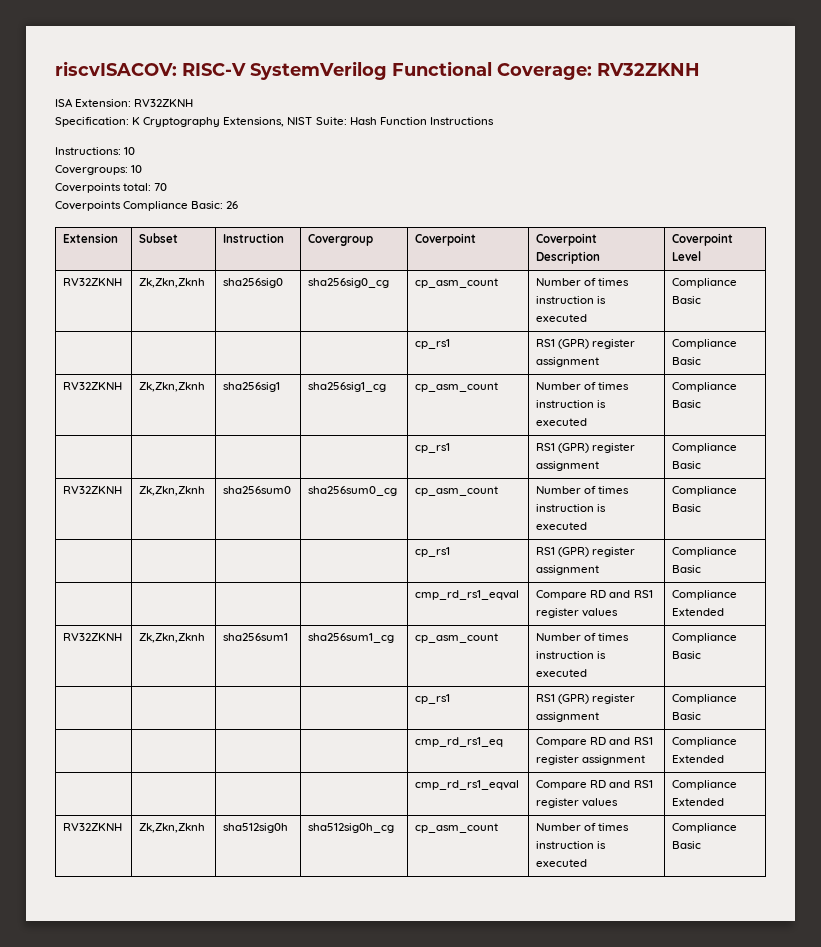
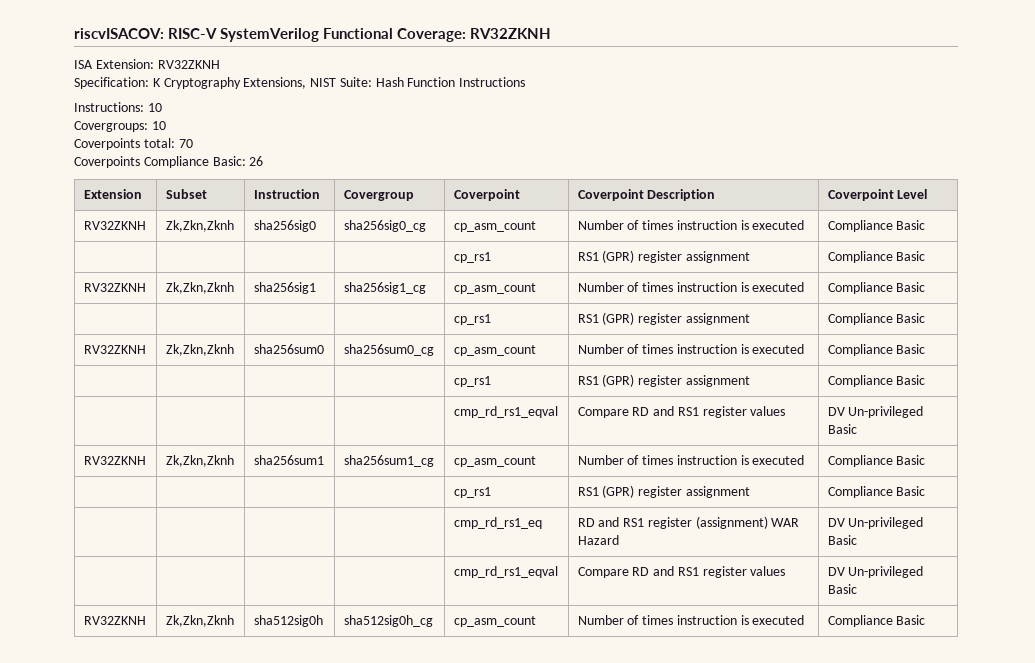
  RV32ZKNH | Zk,Zkn,Zknh | sha256sum0 | sha256sum0_cg | cp_asm_count | Number of times instruction is executed | Compliance Basic
  | | | | cp_rs1 | RS1 (GPR) register assignment | Compliance Basic
- | | | | cmp_rd_rs1_eqval | Compare RD and RS1 register values | Compliance Extended
+ | | | | cmp_rd_rs1_eqval | Compare RD and RS1 register values | DV Un-privileged Basic
- | | | | cmp_rd_rs1_eq | Compare RD and RS1 register assignment | Compliance Extended
- | | | | cmp_rd_rs1_eqval | Compare RD and RS1 register values | Compliance Extended
+ | | | | cmp_rd_rs1_eq | RD and RS1 register (assignment) WAR Hazard | DV Un-privileged Basic
+ | | | | cmp_rd_rs1_eqval | Compare RD and RS1 register values | DV Un-privileged Basic

